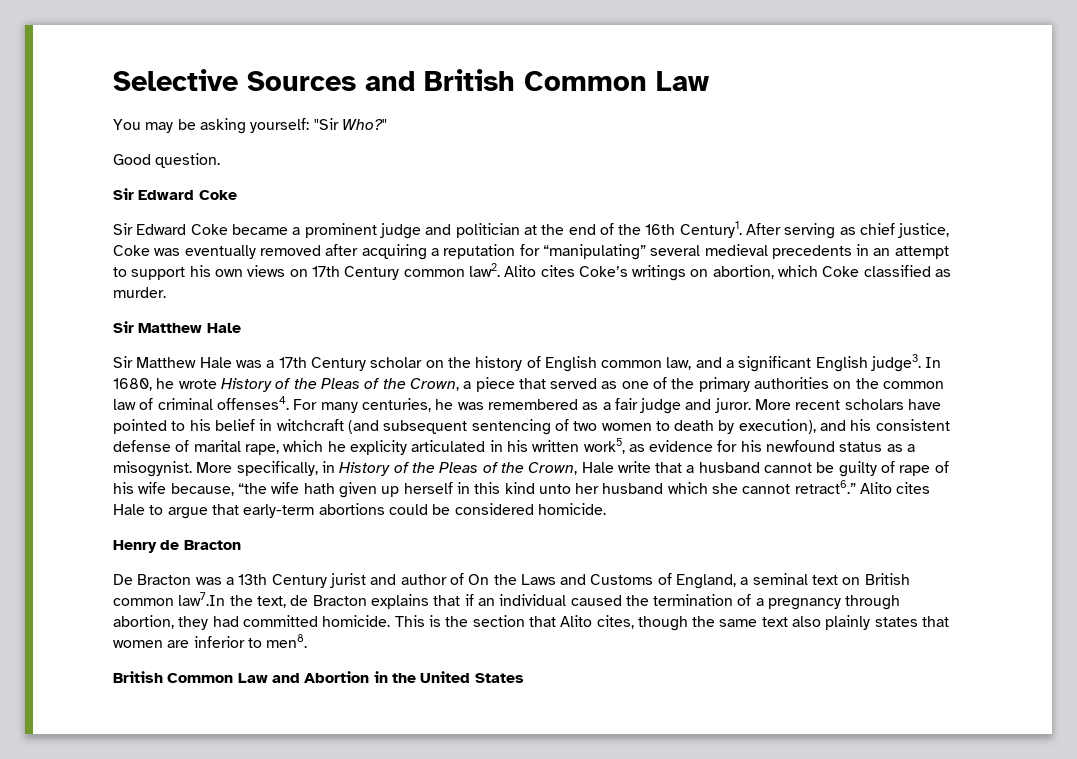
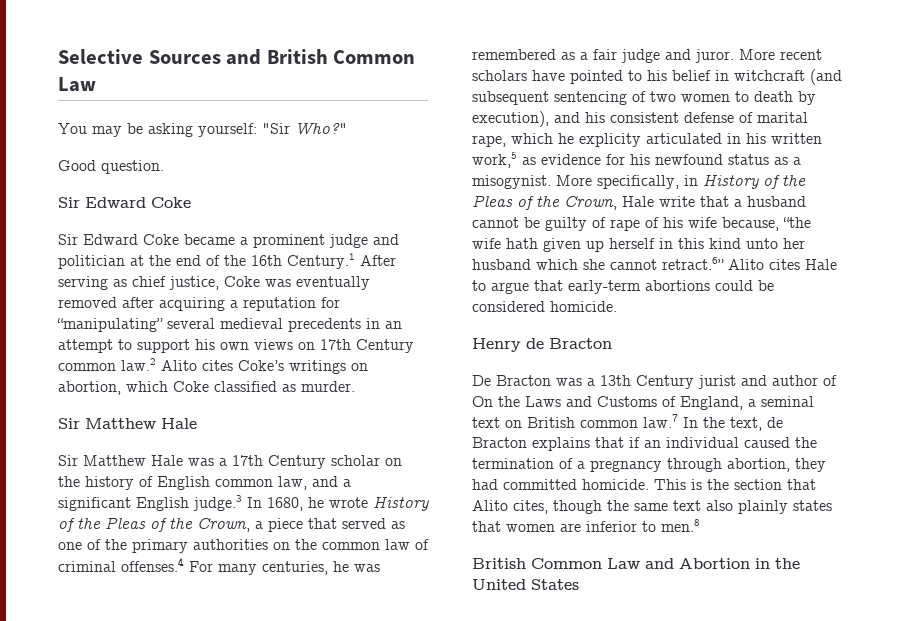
- Sir Edward Coke became a prominent judge and politician at the end of the 16th Century1. After serving as chief justice, Coke was eventually removed after acquiring a reputation for “manipulating” several medieval precedents in an attempt to support his own views on 17th Century common law2. Alito cites Coke’s writings on abortion, which Coke classified as murder.
+ Sir Edward Coke became a prominent judge and politician at the end of the 16th Century.1 After serving as chief justice, Coke was eventually removed after acquiring a reputation for “manipulating” several medieval precedents in an attempt to support his own views on 17th Century common law.2 Alito cites Coke’s writings on abortion, which Coke classified as murder.
- Sir Matthew Hale was a 17th Century scholar on the history of English common law, and a significant English judge3. In 1680, he wrote History of the Pleas of the Crown, a piece that served as one of the primary authorities on the common law of criminal offenses4. For many centuries, he was remembered as a fair judge and juror.
+ Sir Matthew Hale was a 17th Century scholar on the history of English common law, and a significant English judge.3 In 1680, he wrote History of the Pleas of the Crown, a piece that served as one of the primary authorities on the common law of criminal offenses.4 For many centuries, he was remembered as a fair judge and juror.
- More recent scholars have pointed to his belief in witchcraft (and subsequent sentencing of two women to death by execution), and his consistent defense of marital rape, which he explicity articulated in his written work5, as evidence for his newfound status as a misogynist.
+ More recent scholars have pointed to his belief in witchcraft (and subsequent sentencing of two women to death by execution), and his consistent defense of marital rape, which he explicity articulated in his written work,5 as evidence for his newfound status as a misogynist.
- More specifically, in History of the Pleas of the Crown, Hale write that a husband cannot be guilty of rape of his wife because, “the wife hath given up herself in this kind unto her husband which she cannot retract6.” Alito cites Hale to argue that early-term abortions could be considered homicide.
+ More specifically, in History of the Pleas of the Crown, Hale write that a husband cannot be guilty of rape of his wife because, “the wife hath given up herself in this kind unto her husband which she cannot retract.6” Alito cites Hale to argue that early-term abortions could be considered homicide.
- De Bracton was a 13th Century jurist and author of On the Laws and Customs of England, a seminal text on British common law7.In the text, de Bracton explains that if an individual caused the termination of a pregnancy through abortion, they had committed homicide.
+ De Bracton was a 13th Century jurist and author of On the Laws and Customs of England, a seminal text on British common law.7 In the text, de Bracton explains that if an individual caused the termination of a pregnancy through abortion, they had committed homicide.
- This is the section that Alito cites, though the same text also plainly states that women are inferior to men8.
+ This is the section that Alito cites, though the same text also plainly states that women are inferior to men.8

